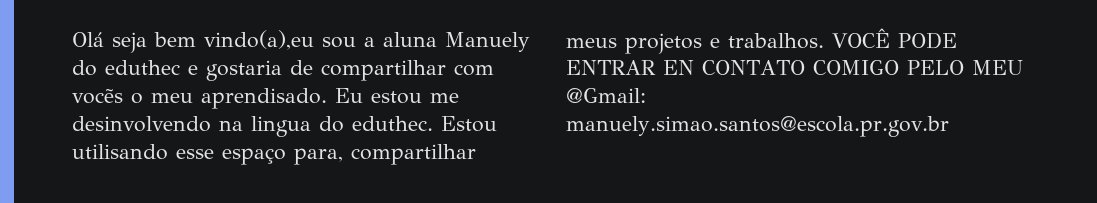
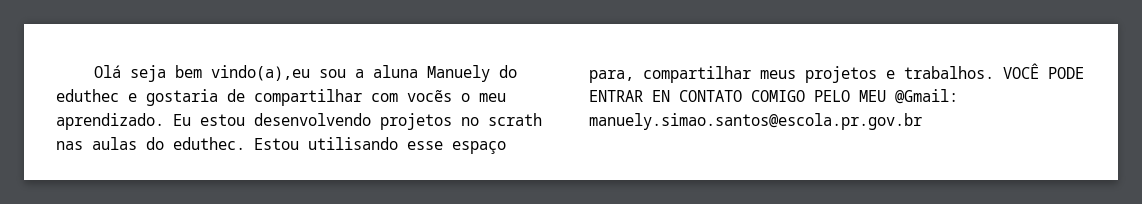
- Olá seja bem vindo(a),eu sou a aluna Manuely do eduthec e gostaria de compartilhar com vocẽs o meu aprendisado.
+ Olá seja bem vindo(a),eu sou a aluna Manuely do eduthec e gostaria de compartilhar com vocẽs o meu aprendizado.
- Eu estou me desinvolvendo na lingua do eduthec.
+ Eu estou desenvolvendo projetos no scrath nas aulas do eduthec.

